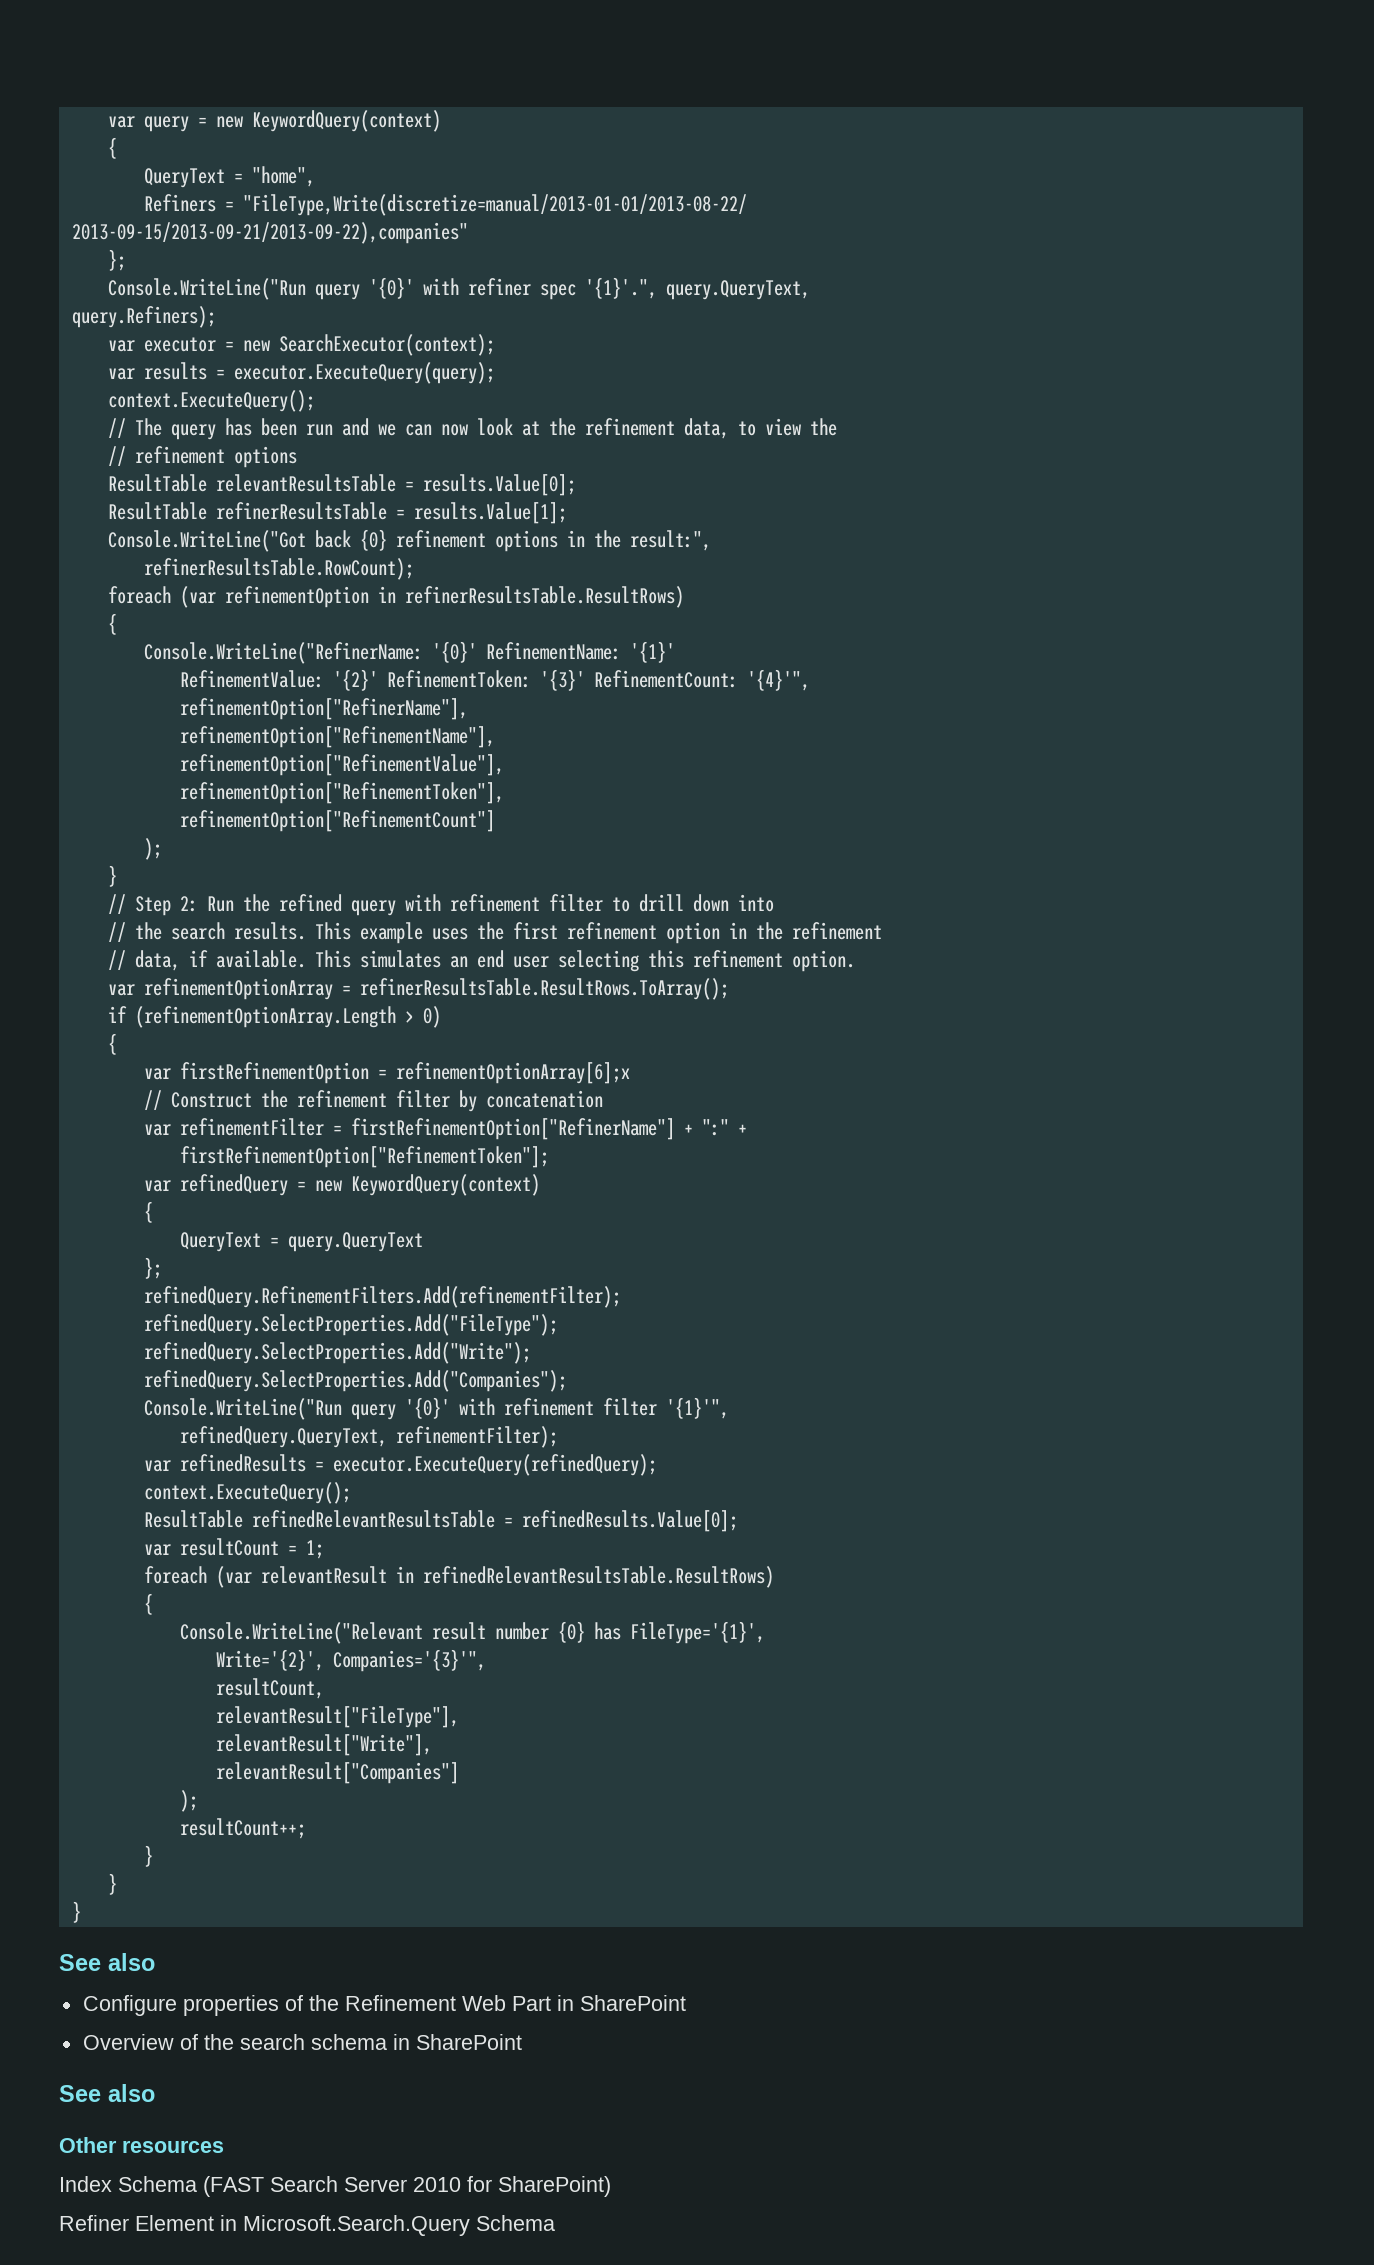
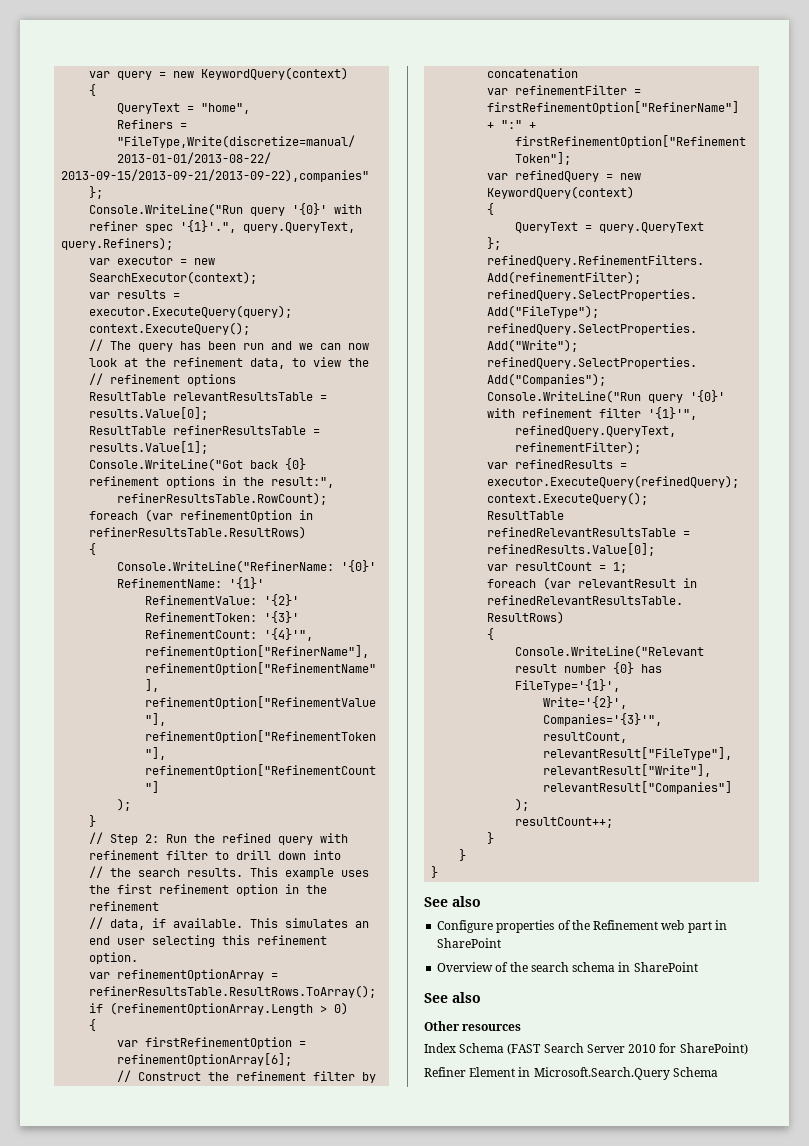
- var firstRefinementOption = refinementOptionArray[6];x
+ var firstRefinementOption = refinementOptionArray[6];
- Configure properties of the Refinement Web Part in SharePoint
+ Configure properties of the Refinement web part in SharePoint

